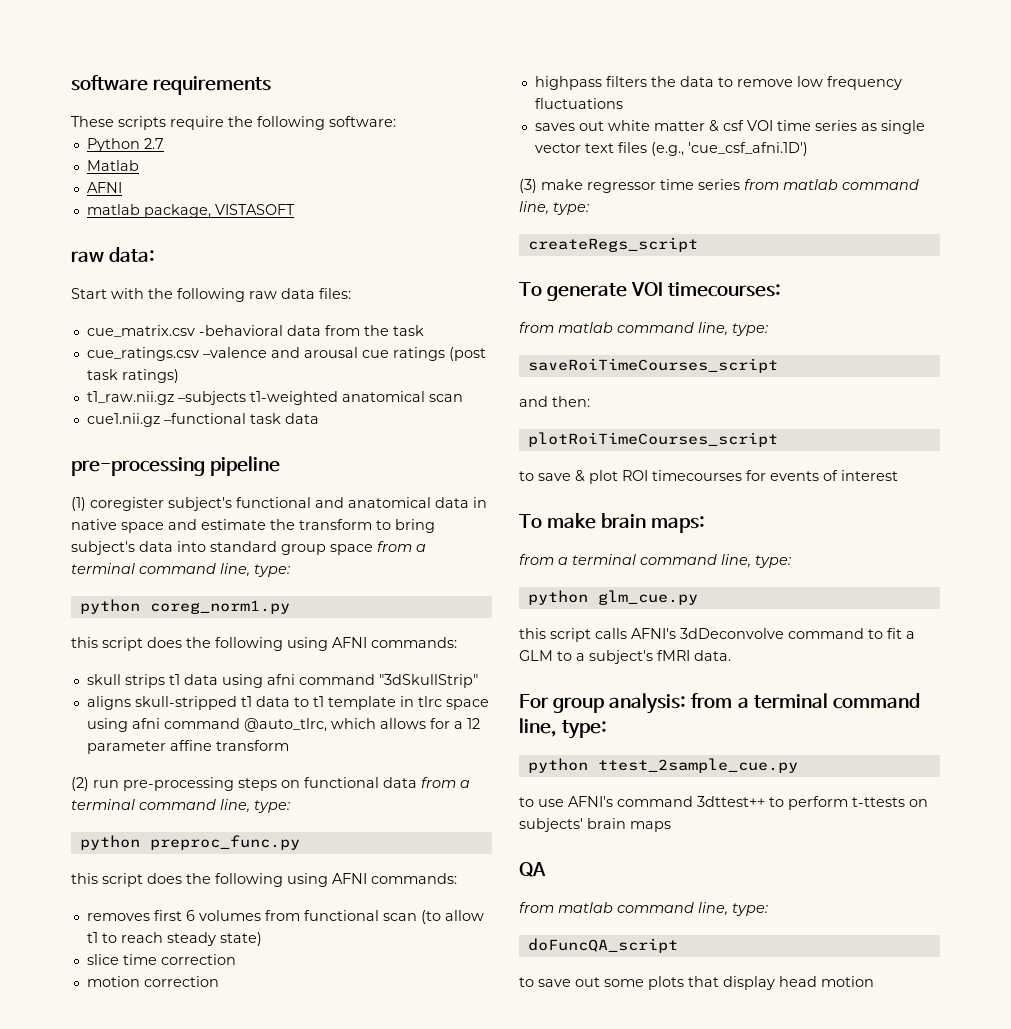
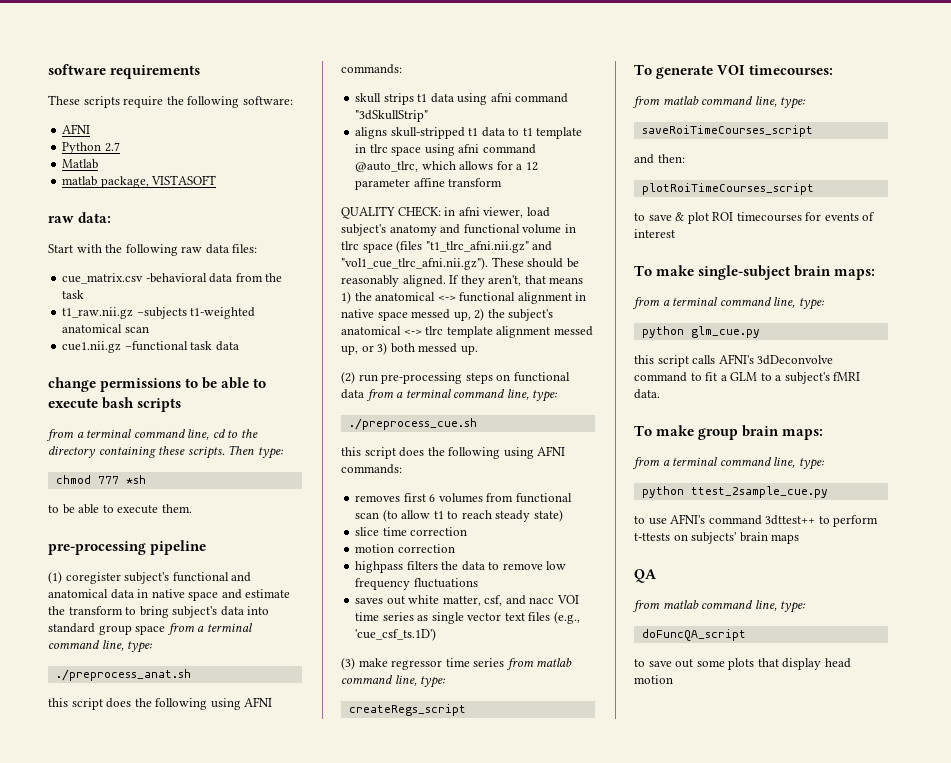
  These scripts require the following software:
+ AFNI
  Matlab
- AFNI
- cue_ratings.csv –valence and arousal cue ratings (post task ratings)
+ change permissions to be able to execute bash scripts
+ from a terminal command line, cd to the directory containing these scripts. Then type:
+ chmod 777 *sh
+ to be able to execute them.
- python coreg_norm1.py
+ ./preprocess_anat.sh
+ QUALITY CHECK: in afni viewer, load subject's anatomy and functional volume in tlrc space (files "t1_tlrc_afni.nii.gz" and "vol1_cue_tlrc_afni.nii.gz"). These should be reasonably aligned. If they aren't, that means 1) the anatomical <-> functional alignment in native space messed up, 2) the subject's anatomical <-> tlrc template alignment messed up, or 3) both messed up.
- python preproc_func.py
+ ./preprocess_cue.sh
- saves out white matter & csf VOI time series as single vector text files (e.g., 'cue_csf_afni.1D')
+ saves out white matter, csf, and nacc VOI time series as single vector text files (e.g., 'cue_csf_ts.1D')
- To make brain maps:
+ To make single-subject brain maps:
- For group analysis: from a terminal command line, type:
+ To make group brain maps:
+ from a terminal command line, type:

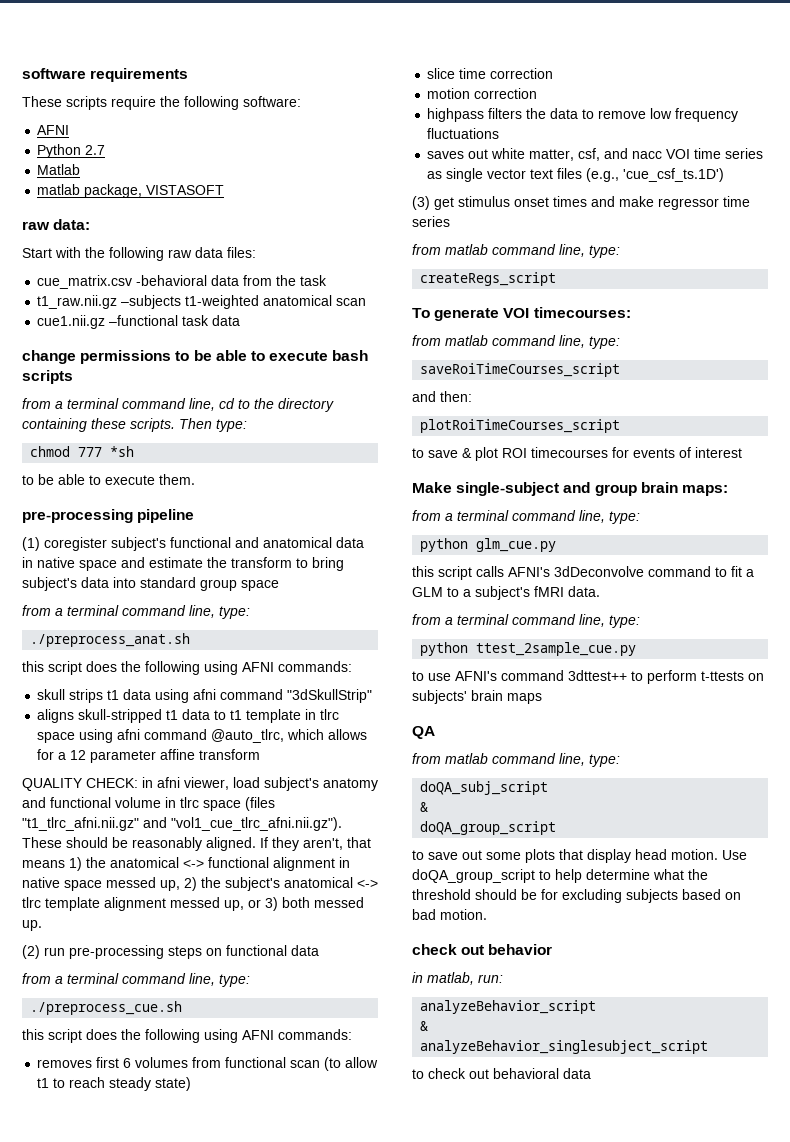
- (1) coregister subject's functional and anatomical data in native space and estimate the transform to bring subject's data into standard group space from a terminal command line, type:
+ (1) coregister subject's functional and anatomical data in native space and estimate the transform to bring subject's data into standard group space
+ from a terminal command line, type:
- (2) run pre-processing steps on functional data from a terminal command line, type:
+ (2) run pre-processing steps on functional data
+ from a terminal command line, type:
- (3) make regressor time series from matlab command line, type:
+ (3) get stimulus onset times and make regressor time series
+ from matlab command line, type:
- To make single-subject brain maps:
+ Make single-subject and group brain maps:
- To make group brain maps:
- doFuncQA_script
+ doQA_subj_script
+ &
+ doQA_group_script
- to save out some plots that display head motion
+ to save out some plots that display head motion. Use doQA_group_script to help determine what the threshold should be for excluding subjects based on bad motion.
+ check out behavior
+ in matlab, run:
+ analyzeBehavior_script
+ &
+ analyzeBehavior_singlesubject_script
+ to check out behavioral data

